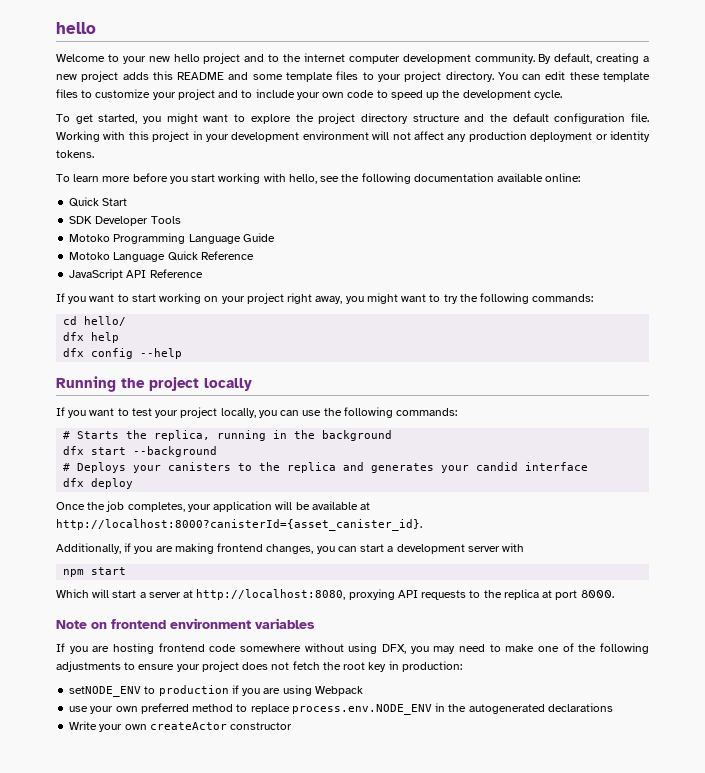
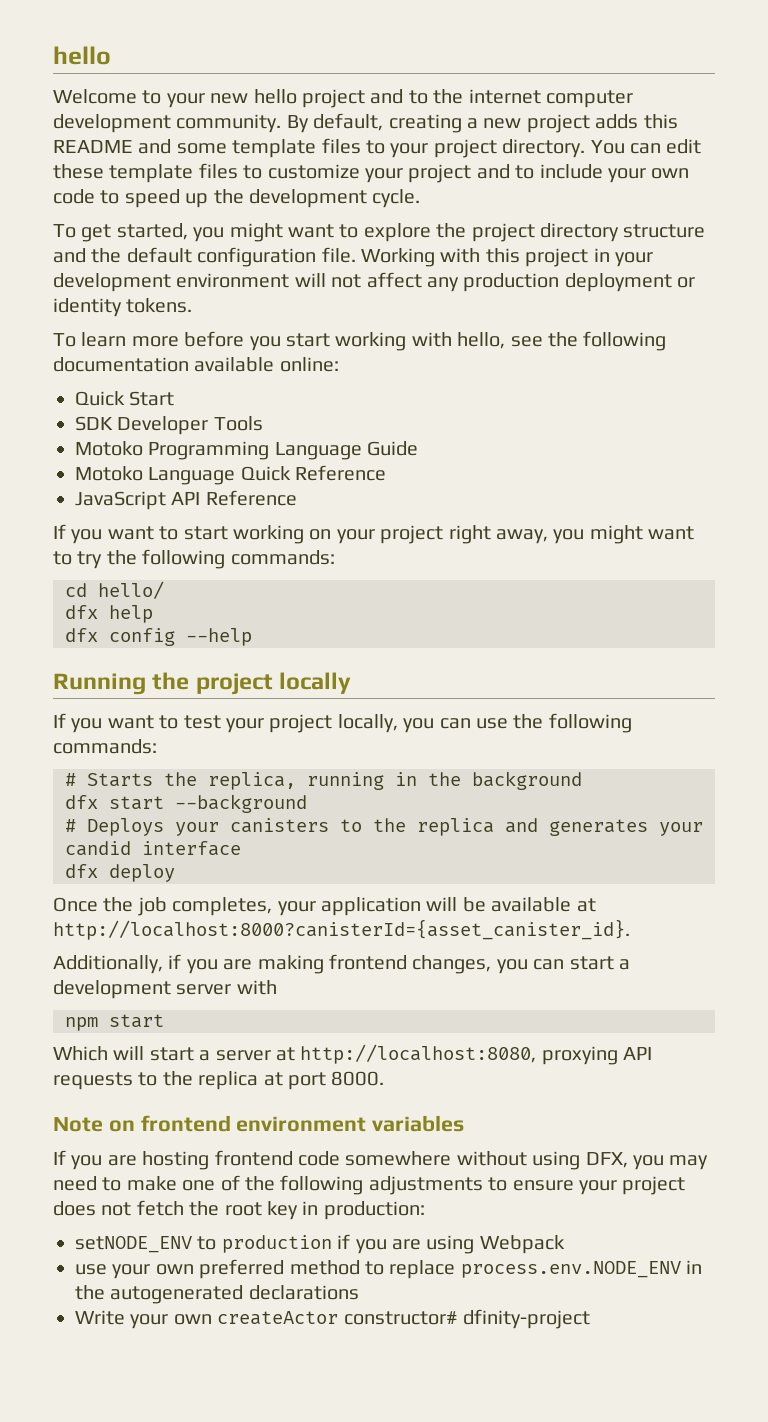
- Write your own createActor constructor
+ Write your own createActor constructor# dfinity-project

